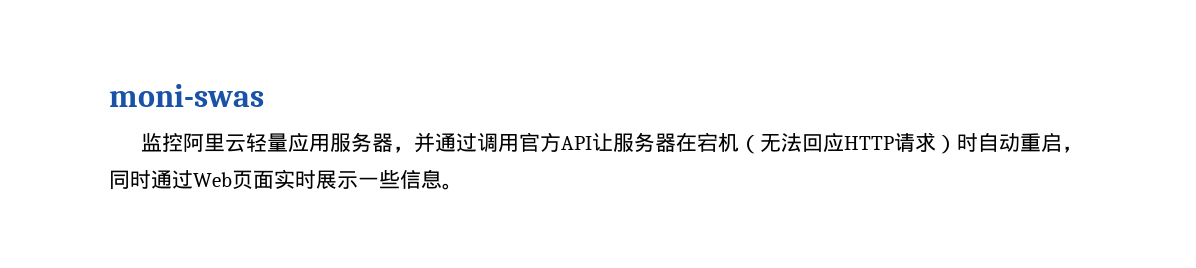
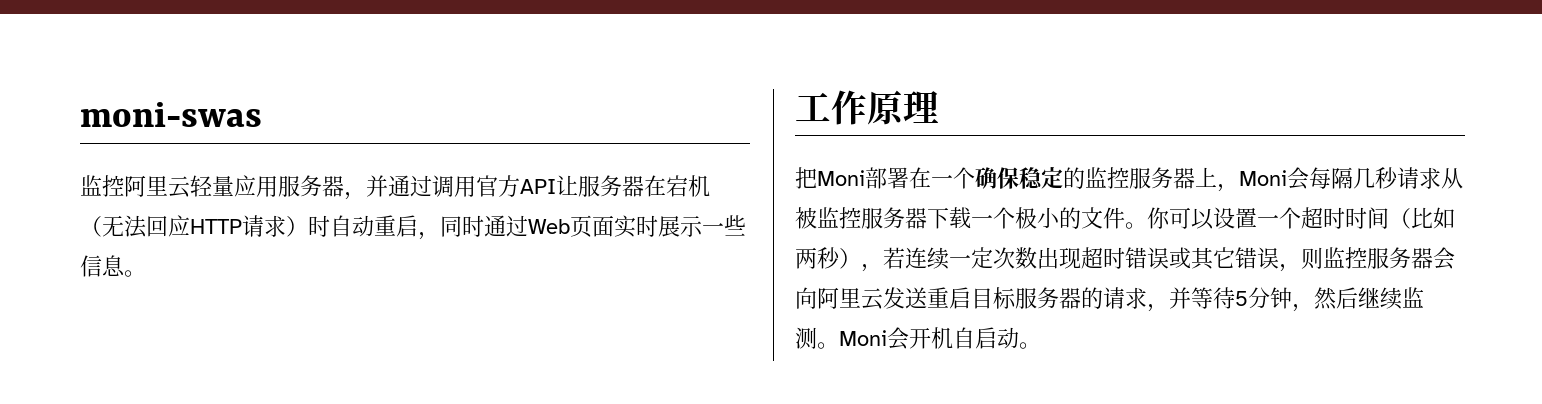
+ 工作原理
+ 把Moni部署在一个确保稳定的监控服务器上，Moni会每隔几秒请求从被监控服务器下载一个极小的文件。你可以设置一个超时时间（比如两秒），若连续一定次数出现超时错误或其它错误，则监控服务器会向阿里云发送重启目标服务器的请求，并等待5分钟，然后继续监测。Moni会开机自启动。

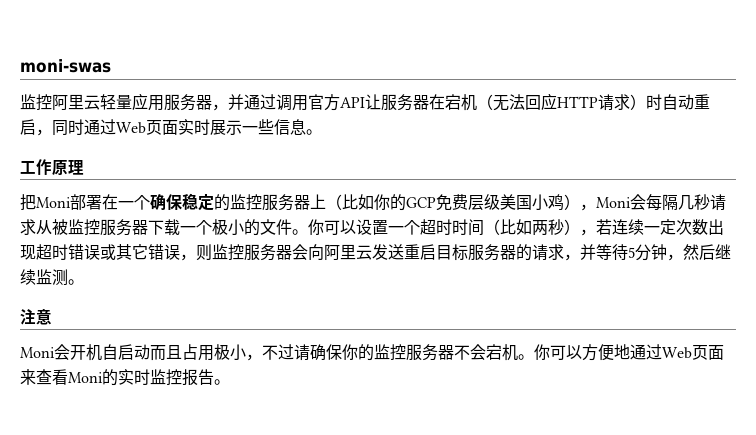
- 把Moni部署在一个确保稳定的监控服务器上，Moni会每隔几秒请求从被监控服务器下载一个极小的文件。
+ 把Moni部署在一个确保稳定的监控服务器上（比如你的GCP免费层级美国小鸡），Moni会每隔几秒请求从被监控服务器下载一个极小的文件。
- 你可以设置一个超时时间（比如两秒），若连续一定次数出现超时错误或其它错误，则监控服务器会向阿里云发送重启目标服务器的请求，并等待5分钟，然后继续监测。Moni会开机自启动。
+ 你可以设置一个超时时间（比如两秒），若连续一定次数出现超时错误或其它错误，则监控服务器会向阿里云发送重启目标服务器的请求，并等待5分钟，然后继续监测。
+ 注意
+ Moni会开机自启动而且占用极小，不过请确保你的监控服务器不会宕机。你可以方便地通过Web页面来查看Moni的实时监控报告。

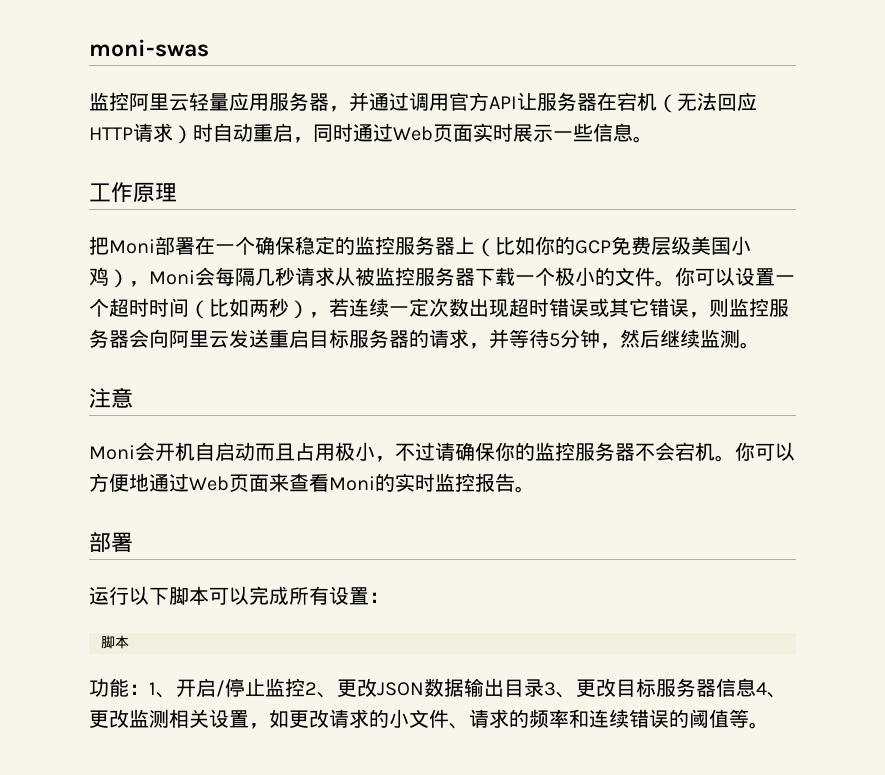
  你可以方便地通过Web页面来查看Moni的实时监控报告。
+ 部署
+ 运行以下脚本可以完成所有设置：
+ 脚本
+ 功能：1、开启/停止监控2、更改JSON数据输出目录3、更改目标服务器信息4、更改监测相关设置，如更改请求的小文件、请求的频率和连续错误的阈值等。

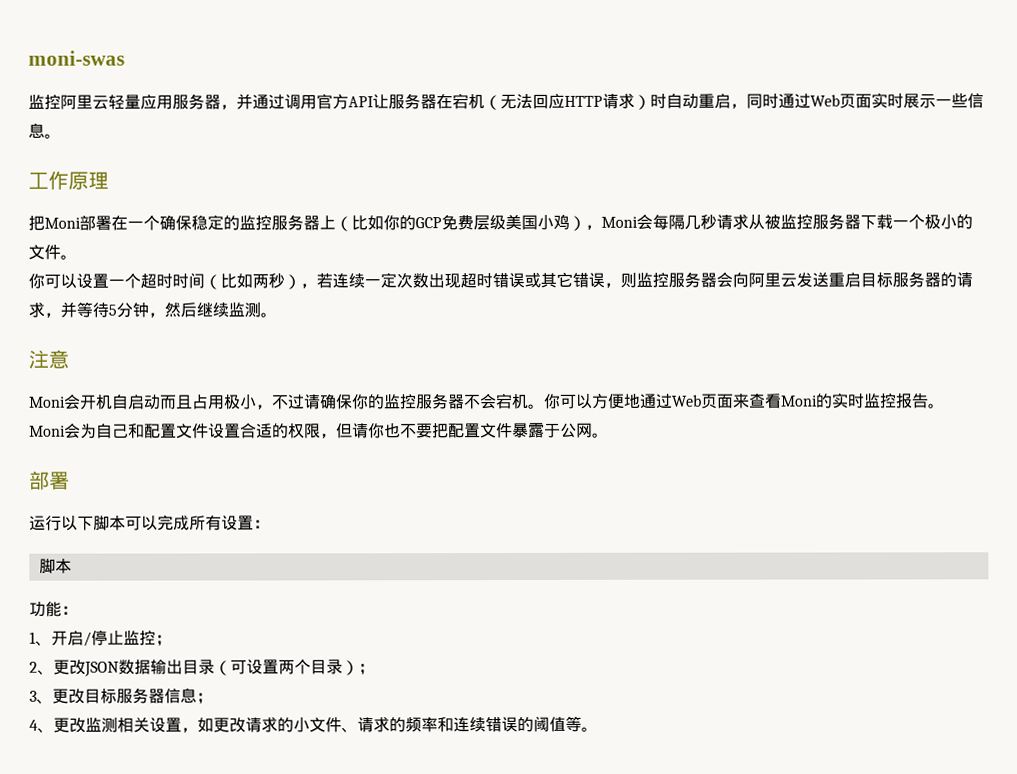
- 把Moni部署在一个确保稳定的监控服务器上（比如你的GCP免费层级美国小鸡），Moni会每隔几秒请求从被监控服务器下载一个极小的文件。你可以设置一个超时时间（比如两秒），若连续一定次数出现超时错误或其它错误，则监控服务器会向阿里云发送重启目标服务器的请求，并等待5分钟，然后继续监测。
+ 把Moni部署在一个确保稳定的监控服务器上（比如你的GCP免费层级美国小鸡），Moni会每隔几秒请求从被监控服务器下载一个极小的文件。
+ 你可以设置一个超时时间（比如两秒），若连续一定次数出现超时错误或其它错误，则监控服务器会向阿里云发送重启目标服务器的请求，并等待5分钟，然后继续监测。
+ Moni会为自己和配置文件设置合适的权限，但请你也不要把配置文件暴露于公网。
- 功能：1、开启/停止监控2、更改JSON数据输出目录3、更改目标服务器信息4、更改监测相关设置，如更改请求的小文件、请求的频率和连续错误的阈值等。
+ 功能：
+ 1、开启/停止监控；
+ 2、更改JSON数据输出目录（可设置两个目录）；
+ 3、更改目标服务器信息；
+ 4、更改监测相关设置，如更改请求的小文件、请求的频率和连续错误的阈值等。

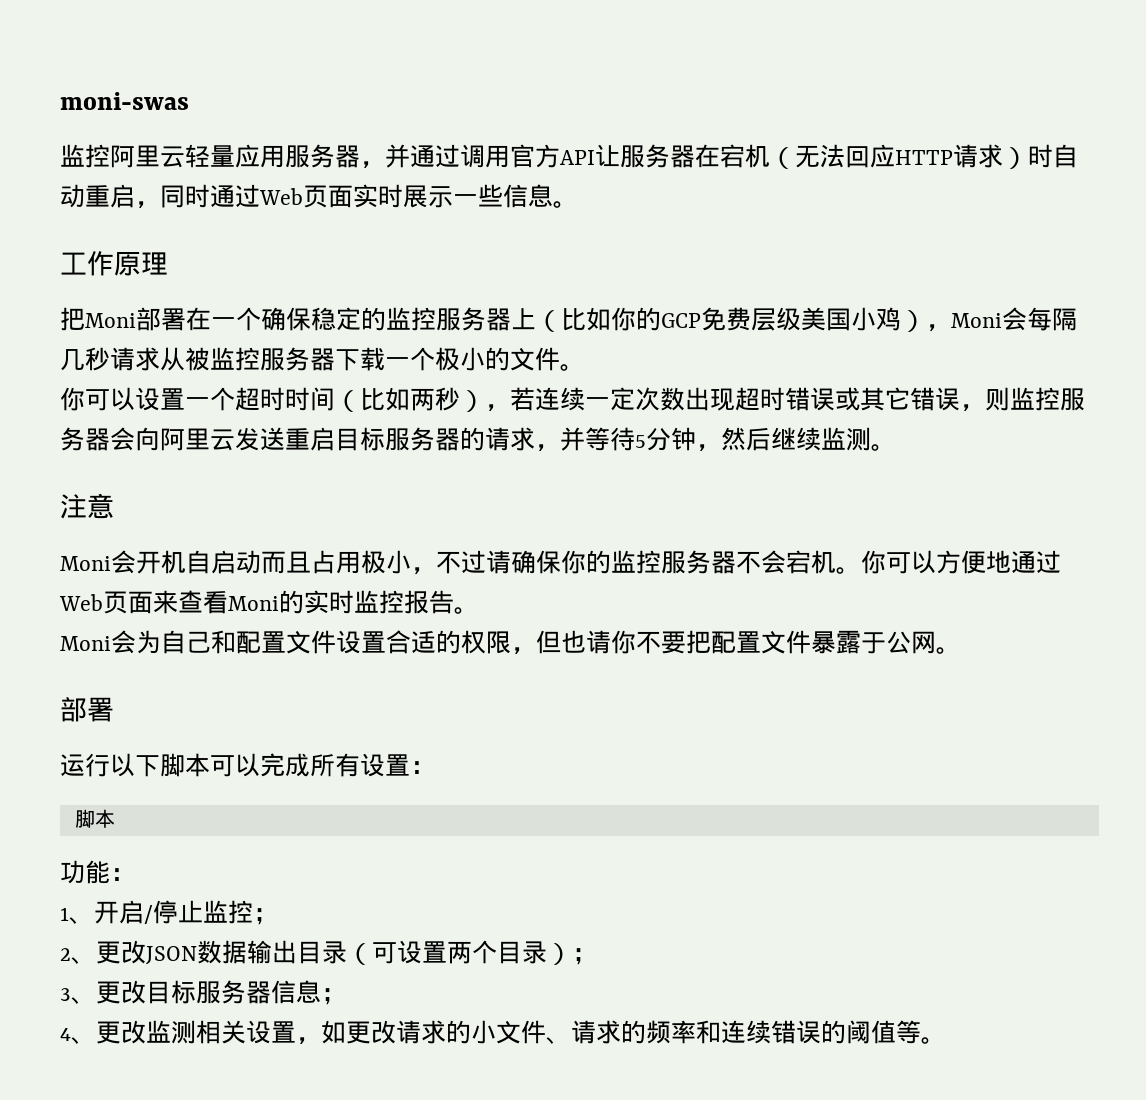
- Moni会为自己和配置文件设置合适的权限，但请你也不要把配置文件暴露于公网。
+ Moni会为自己和配置文件设置合适的权限，但也请你不要把配置文件暴露于公网。

